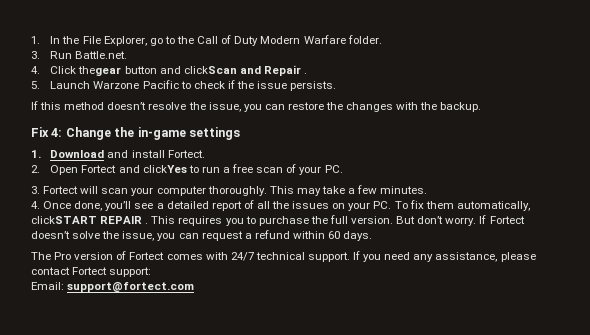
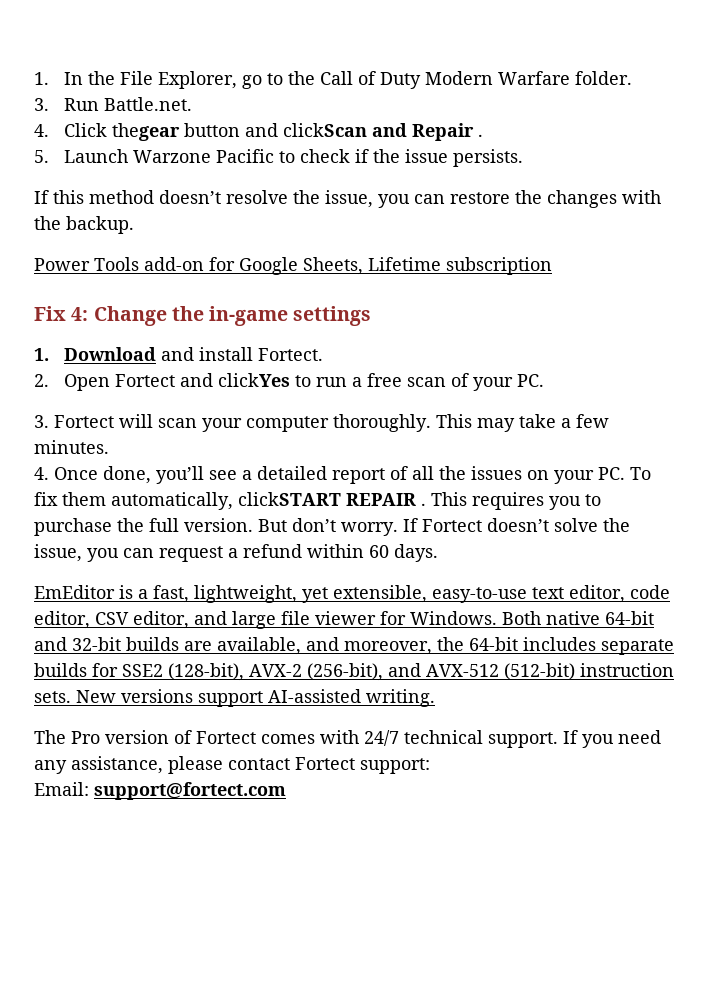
+ Power Tools add-on for Google Sheets, Lifetime subscription
+ EmEditor is a fast, lightweight, yet extensible, easy-to-use text editor, code editor, CSV editor, and large file viewer for Windows. Both native 64-bit and 32-bit builds are available, and moreover, the 64-bit includes separate builds for SSE2 (128-bit), AVX-2 (256-bit), and AVX-512 (512-bit) instruction sets. New versions support AI-assisted writing.

